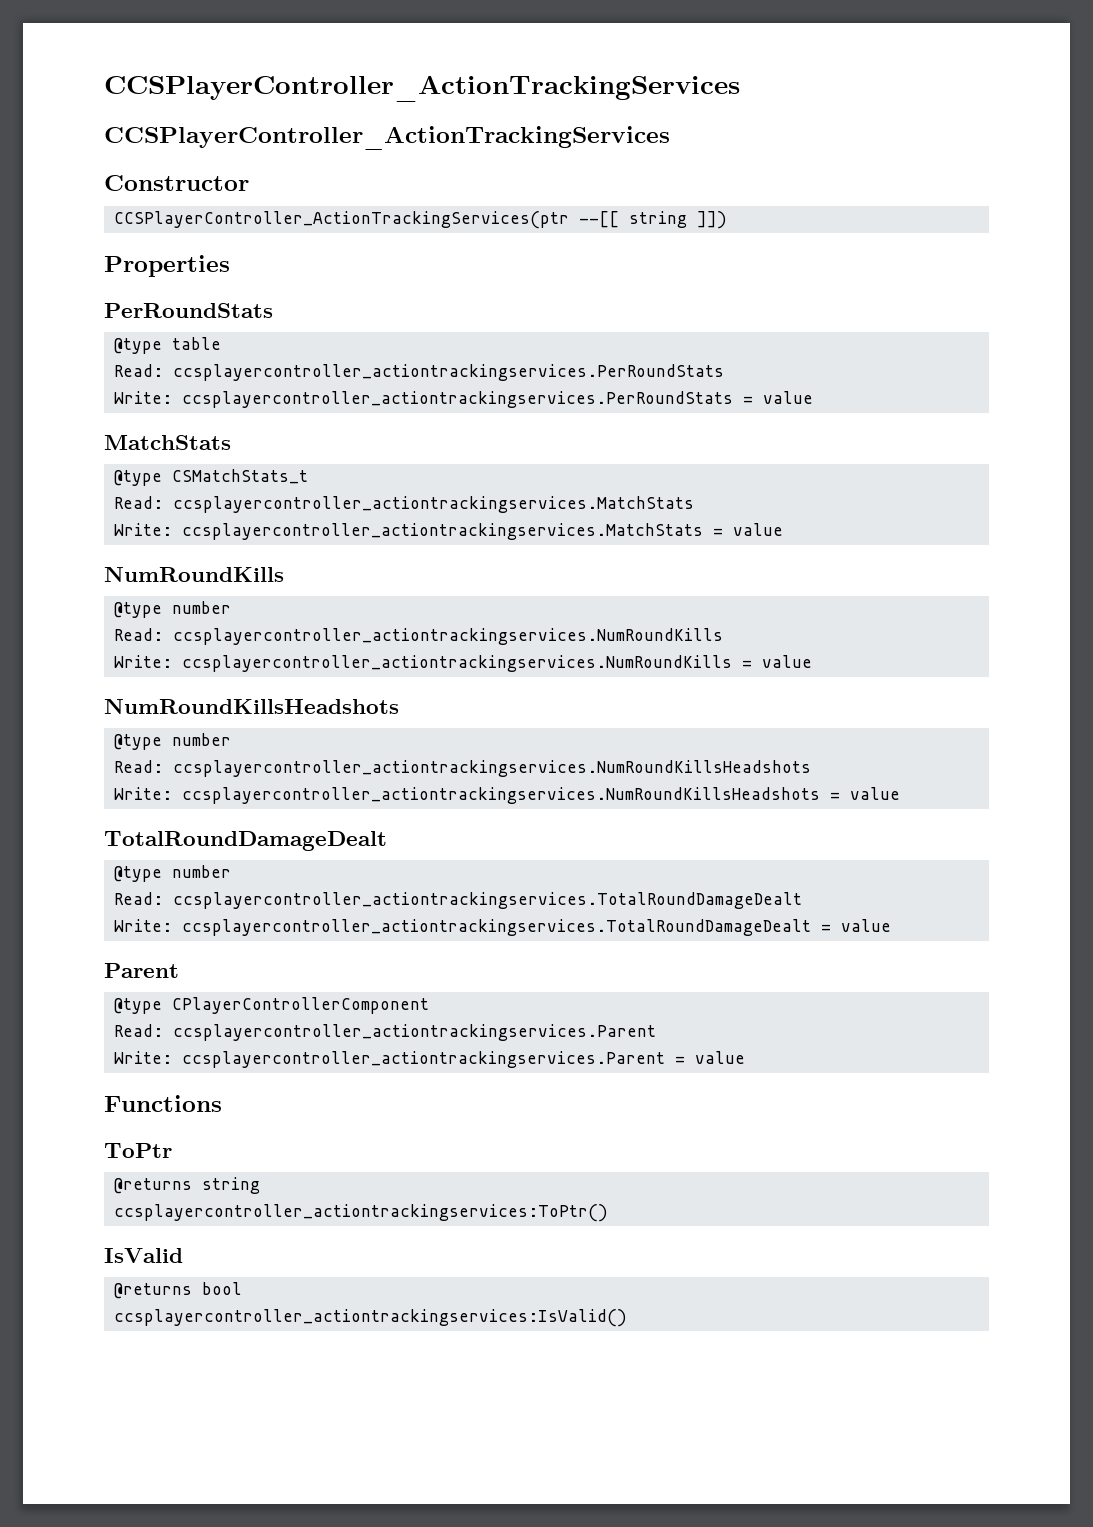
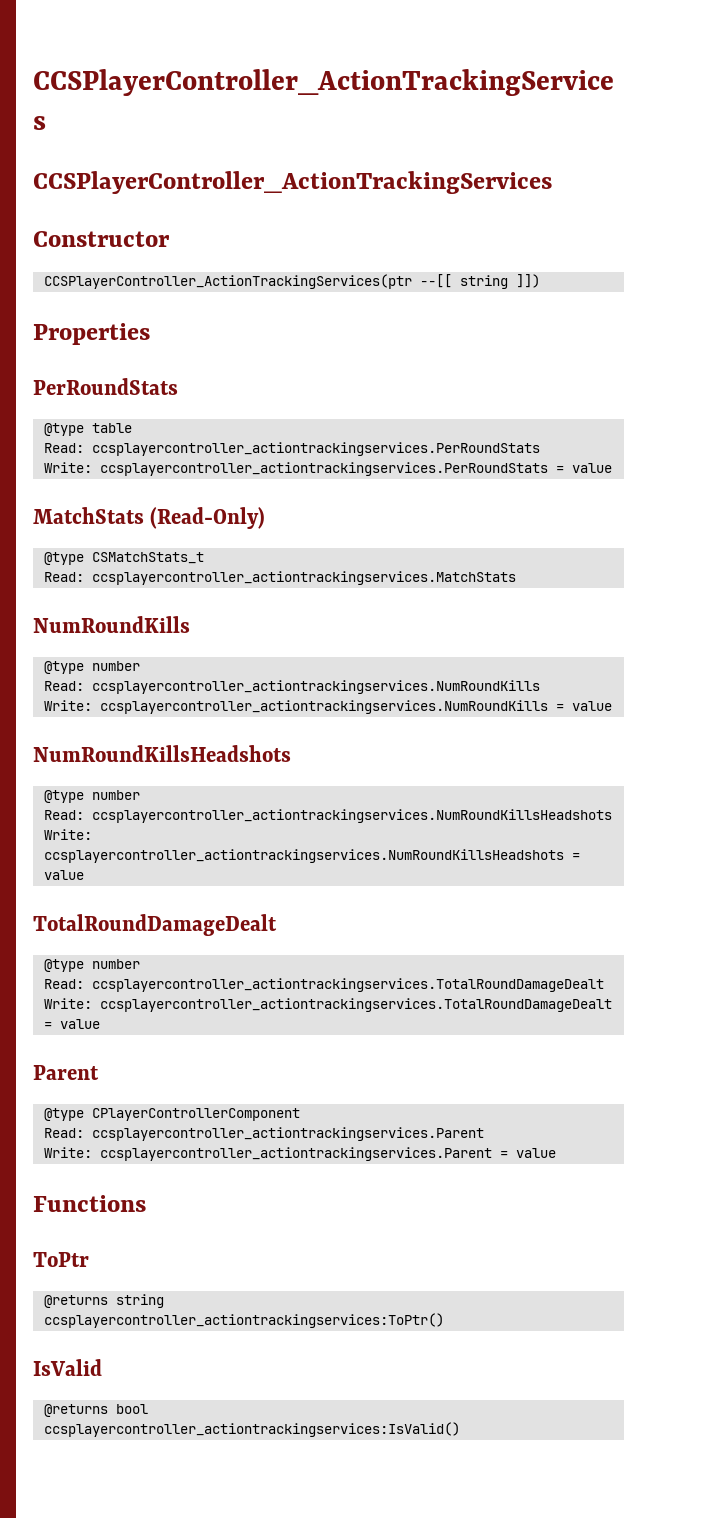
- MatchStats
+ MatchStats (Read-Only)
- Write: ccsplayercontroller_actiontrackingservices.MatchStats = value

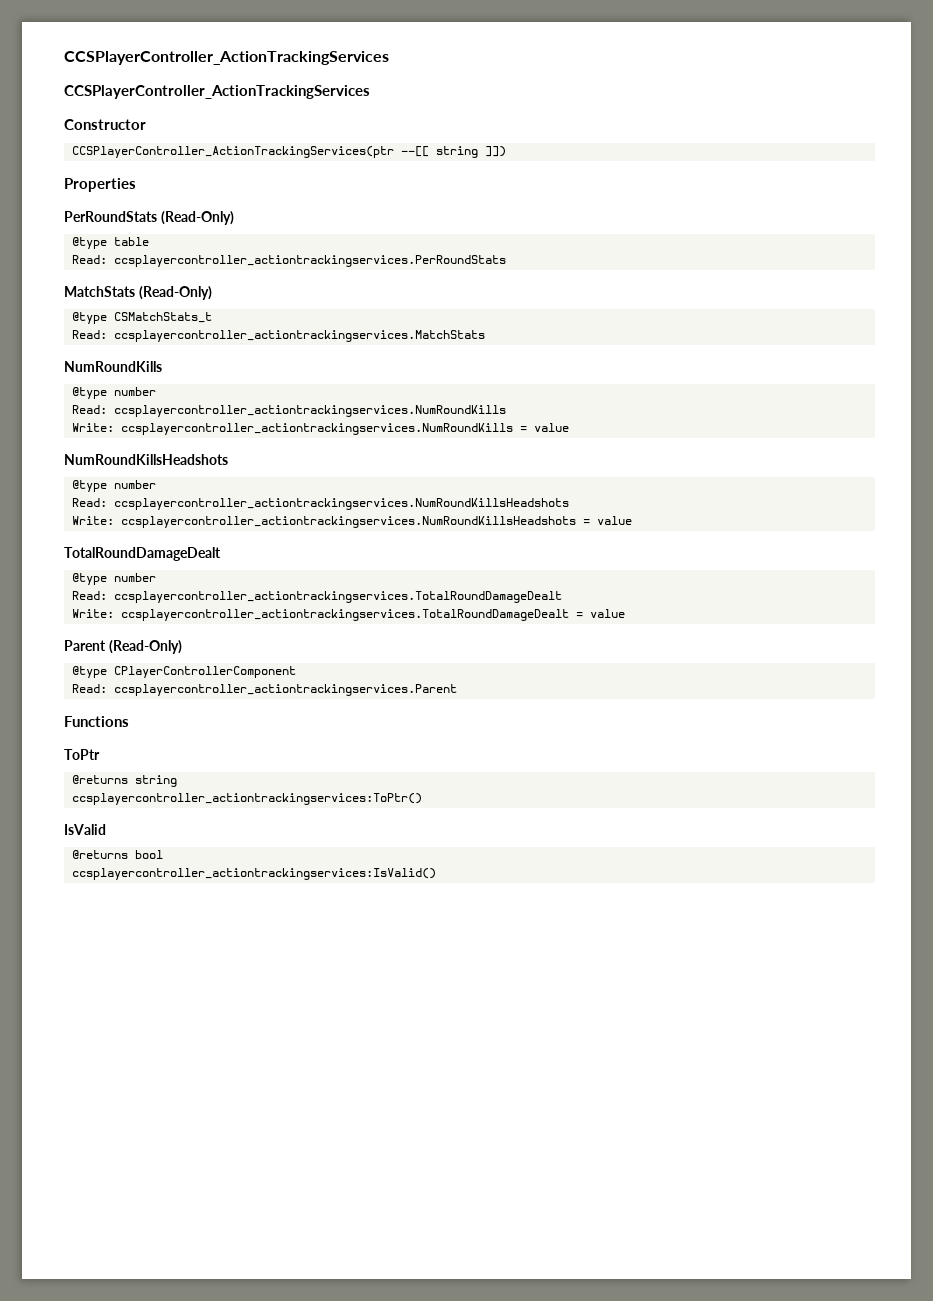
- PerRoundStats
+ PerRoundStats (Read-Only)
- Write: ccsplayercontroller_actiontrackingservices.PerRoundStats = value
- Parent
+ Parent (Read-Only)
- Write: ccsplayercontroller_actiontrackingservices.Parent = value

